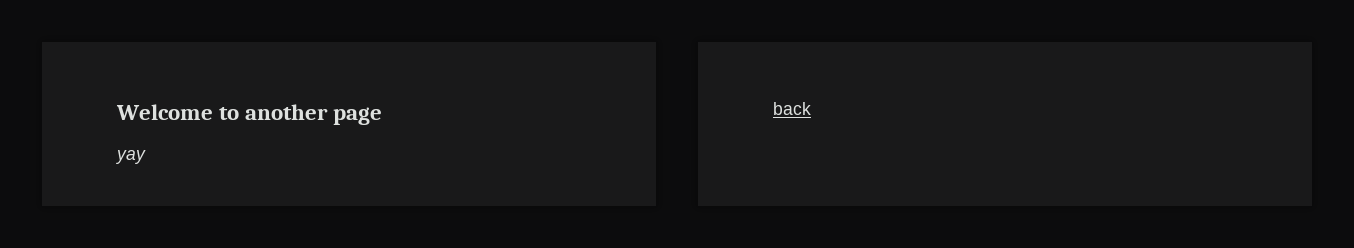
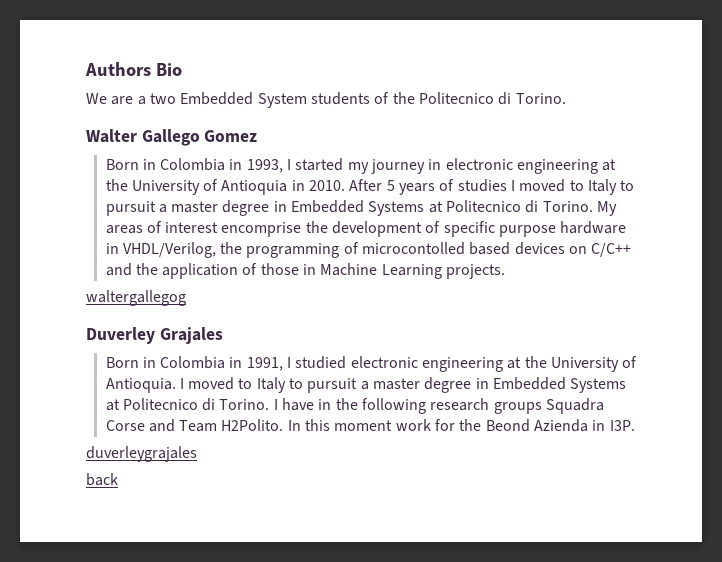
- Welcome to another page
- yay
+ Authors Bio
+ We are a two Embedded System students of the Politecnico di Torino.
+ Walter Gallego Gomez
+ Born in Colombia in 1993, I started my journey in electronic engineering at the University of Antioquia in 2010. After 5 years of studies I moved to Italy to pursuit a master degree in Embedded Systems at Politecnico di Torino. My areas of interest encomprise the development of specific purpose hardware in VHDL/Verilog, the programming of microcontolled based devices on C/C++ and the application of those in Machine Learning projects.
+ waltergallegog
+ Duverley Grajales
+ Born in Colombia in 1991, I studied electronic engineering at the University of Antioquia. I moved to Italy to pursuit a master degree in Embedded Systems at Politecnico di Torino. I have in the following research groups Squadra Corse and Team H2Polito. In this moment work for the Beond Azienda in I3P.
+ duverleygrajales

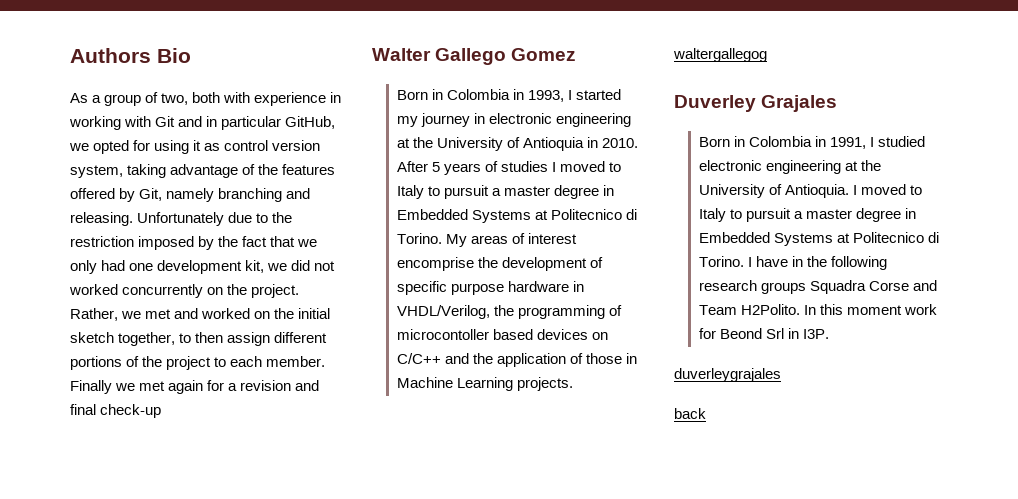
- We are a two Embedded System students of the Politecnico di Torino.
+ As a group of two, both with experience in working with Git and in particular GitHub, we opted for using it as control version system, taking advantage of the features offered by Git, namely branching and releasing. Unfortunately due to the restriction imposed by the fact that we only had one development kit, we did not worked concurrently on the project. Rather, we met and worked on the initial sketch together, to then assign different portions of the project to each member. Finally we met again for a revision and final check-up
- My areas of interest encomprise the development of specific purpose hardware in VHDL/Verilog, the programming of microcontolled based devices on C/C++ and the application of those in Machine Learning projects.
+ My areas of interest encomprise the development of specific purpose hardware in VHDL/Verilog, the programming of microcontoller based devices on C/C++ and the application of those in Machine Learning projects.
- In this moment work for the Beond Azienda in I3P.
+ In this moment work for Beond Srl in I3P.

